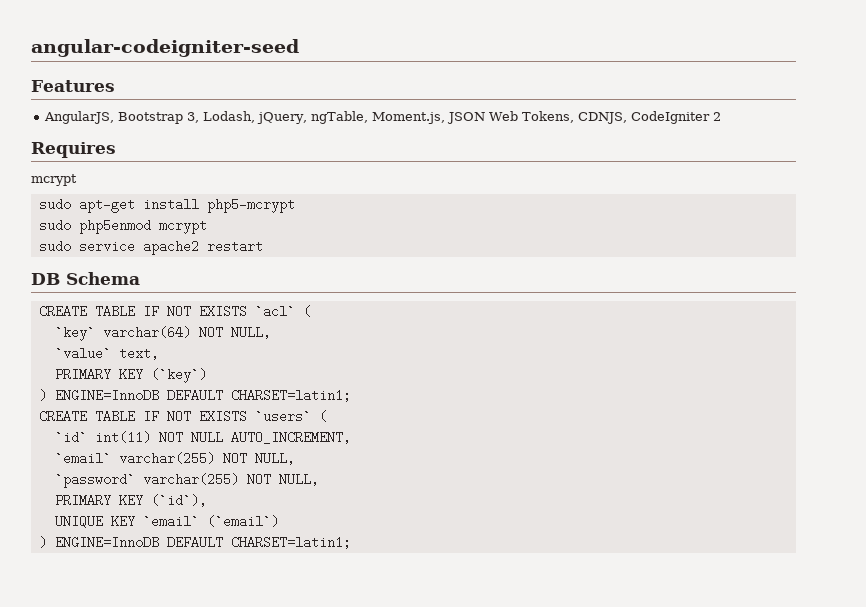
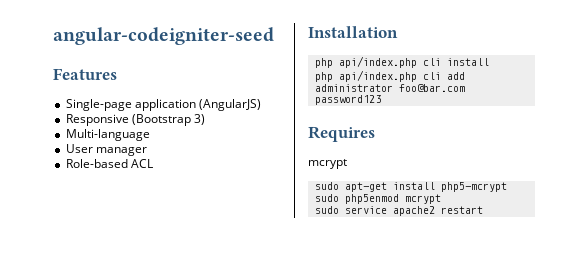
- AngularJS, Bootstrap 3, Lodash, jQuery, ngTable, Moment.js, JSON Web Tokens, CDNJS, CodeIgniter 2
+ Single-page application (AngularJS)
+ Responsive (Bootstrap 3)
+ Multi-language
+ User manager
+ Role-based ACL
+ Installation
+ php api/index.php cli install
+ php api/index.php cli add administrator foo@bar.com password123
- DB Schema
- CREATE TABLE IF NOT EXISTS `acl` (
- `key` varchar(64) NOT NULL,
- `value` text,
- PRIMARY KEY (`key`)
- ) ENGINE=InnoDB DEFAULT CHARSET=latin1;
- CREATE TABLE IF NOT EXISTS `users` (
- `id` int(11) NOT NULL AUTO_INCREMENT,
- `email` varchar(255) NOT NULL,
- `password` varchar(255) NOT NULL,
- PRIMARY KEY (`id`),
- UNIQUE KEY `email` (`email`)
- ) ENGINE=InnoDB DEFAULT CHARSET=latin1;

